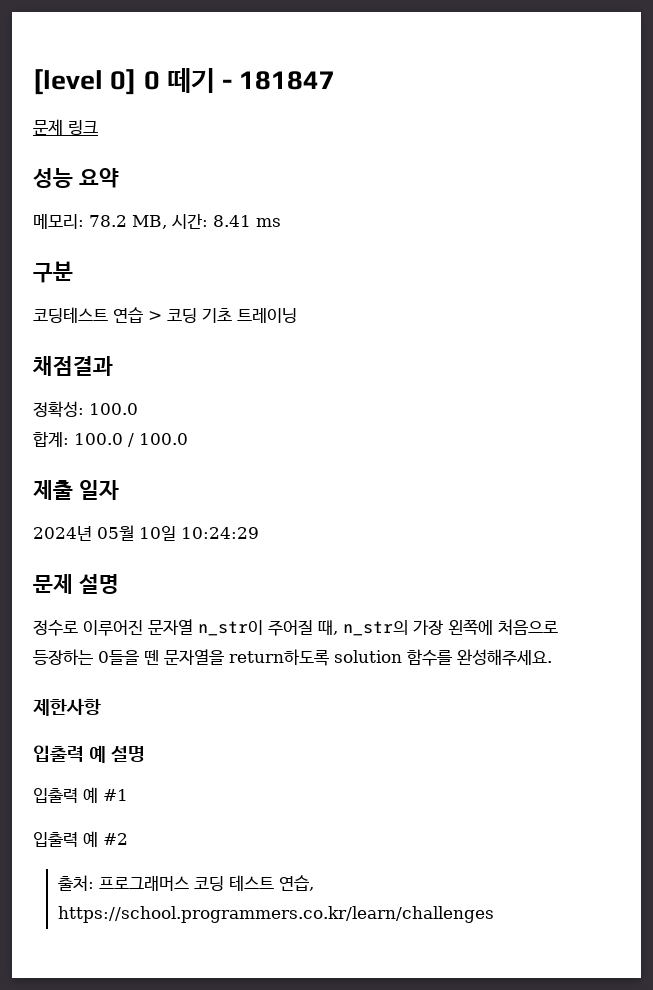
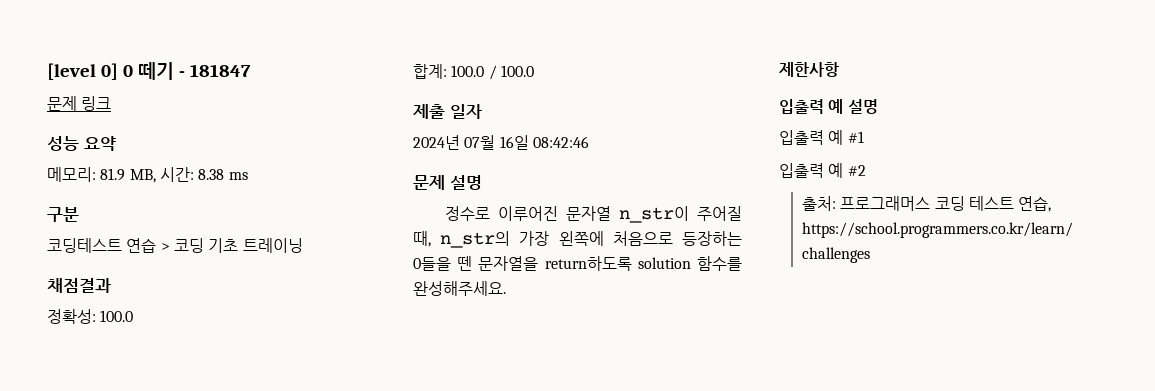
- 메모리: 78.2 MB, 시간: 8.41 ms
+ 메모리: 81.9 MB, 시간: 8.38 ms
- 2024년 05월 10일 10:24:29
+ 2024년 07월 16일 08:42:46

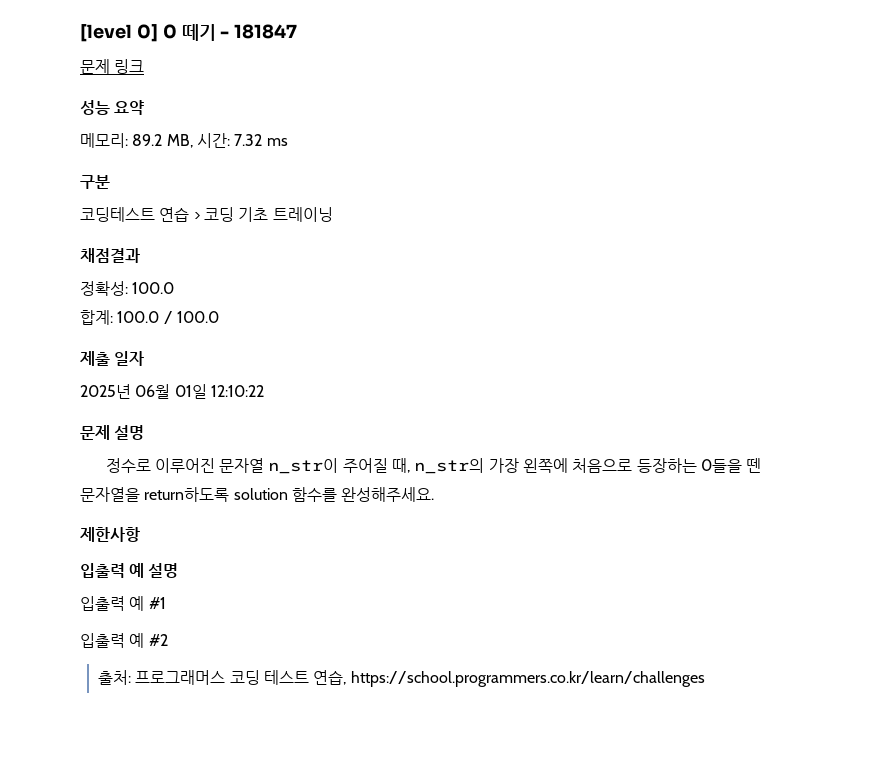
- 메모리: 81.9 MB, 시간: 8.38 ms
+ 메모리: 89.2 MB, 시간: 7.32 ms
- 2024년 07월 16일 08:42:46
+ 2025년 06월 01일 12:10:22

